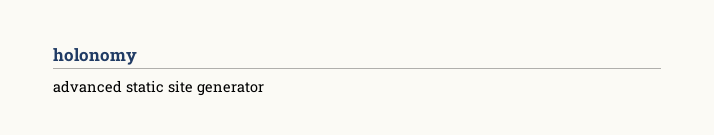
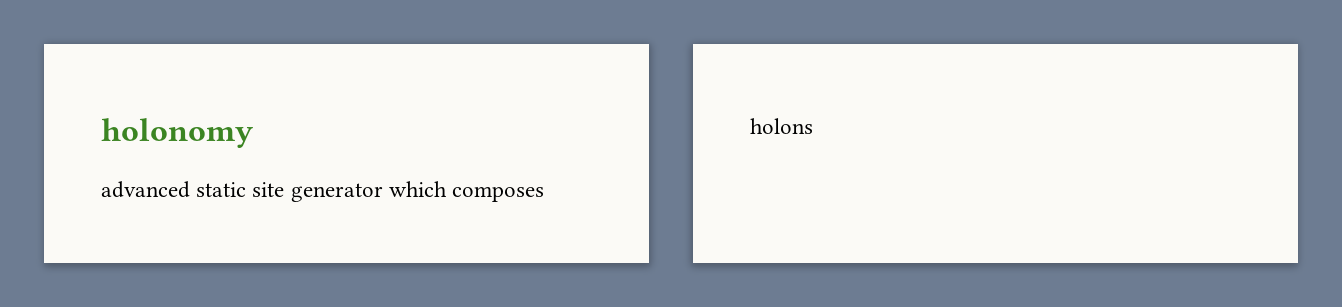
- advanced static site generator
+ advanced static site generator which composes holons

